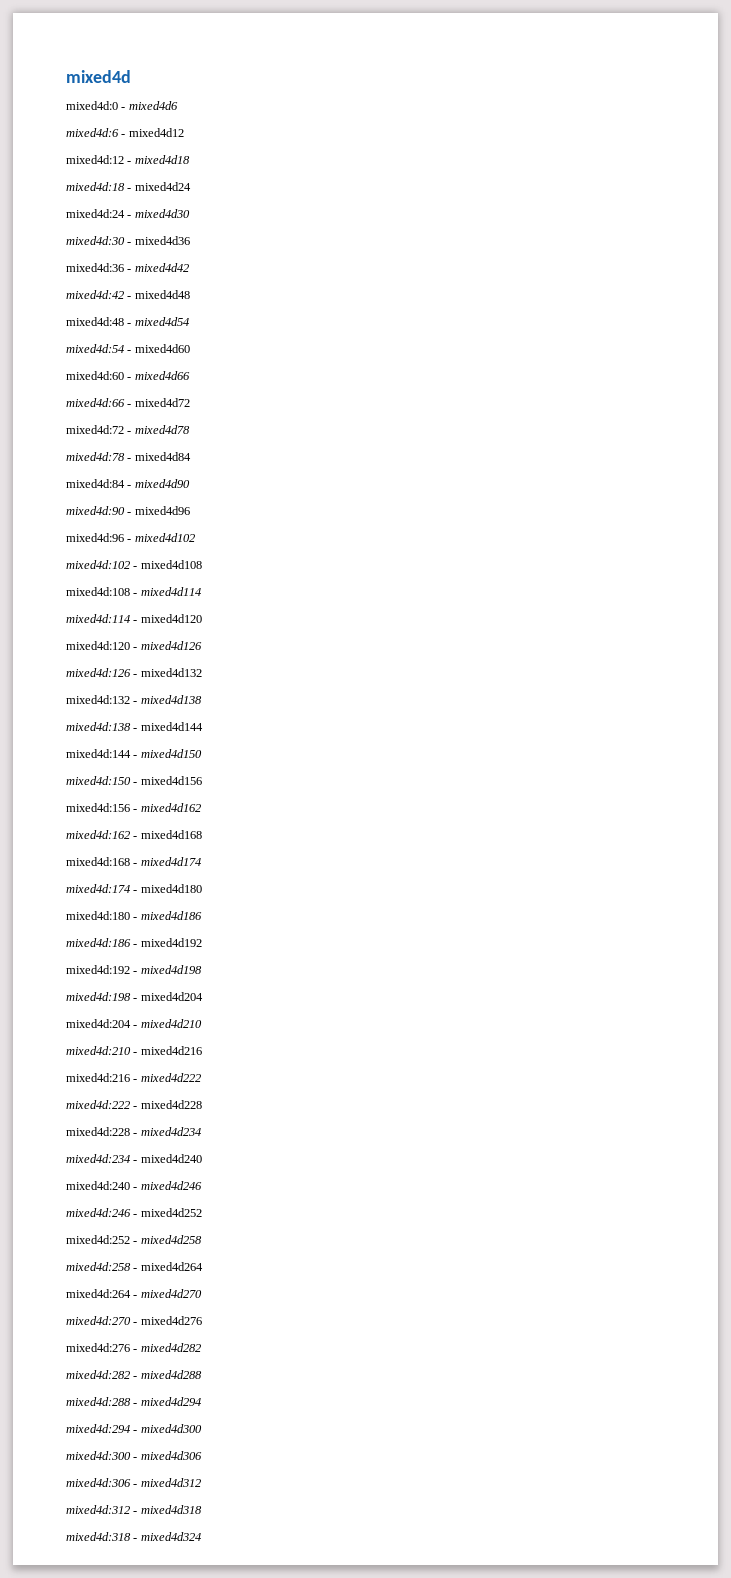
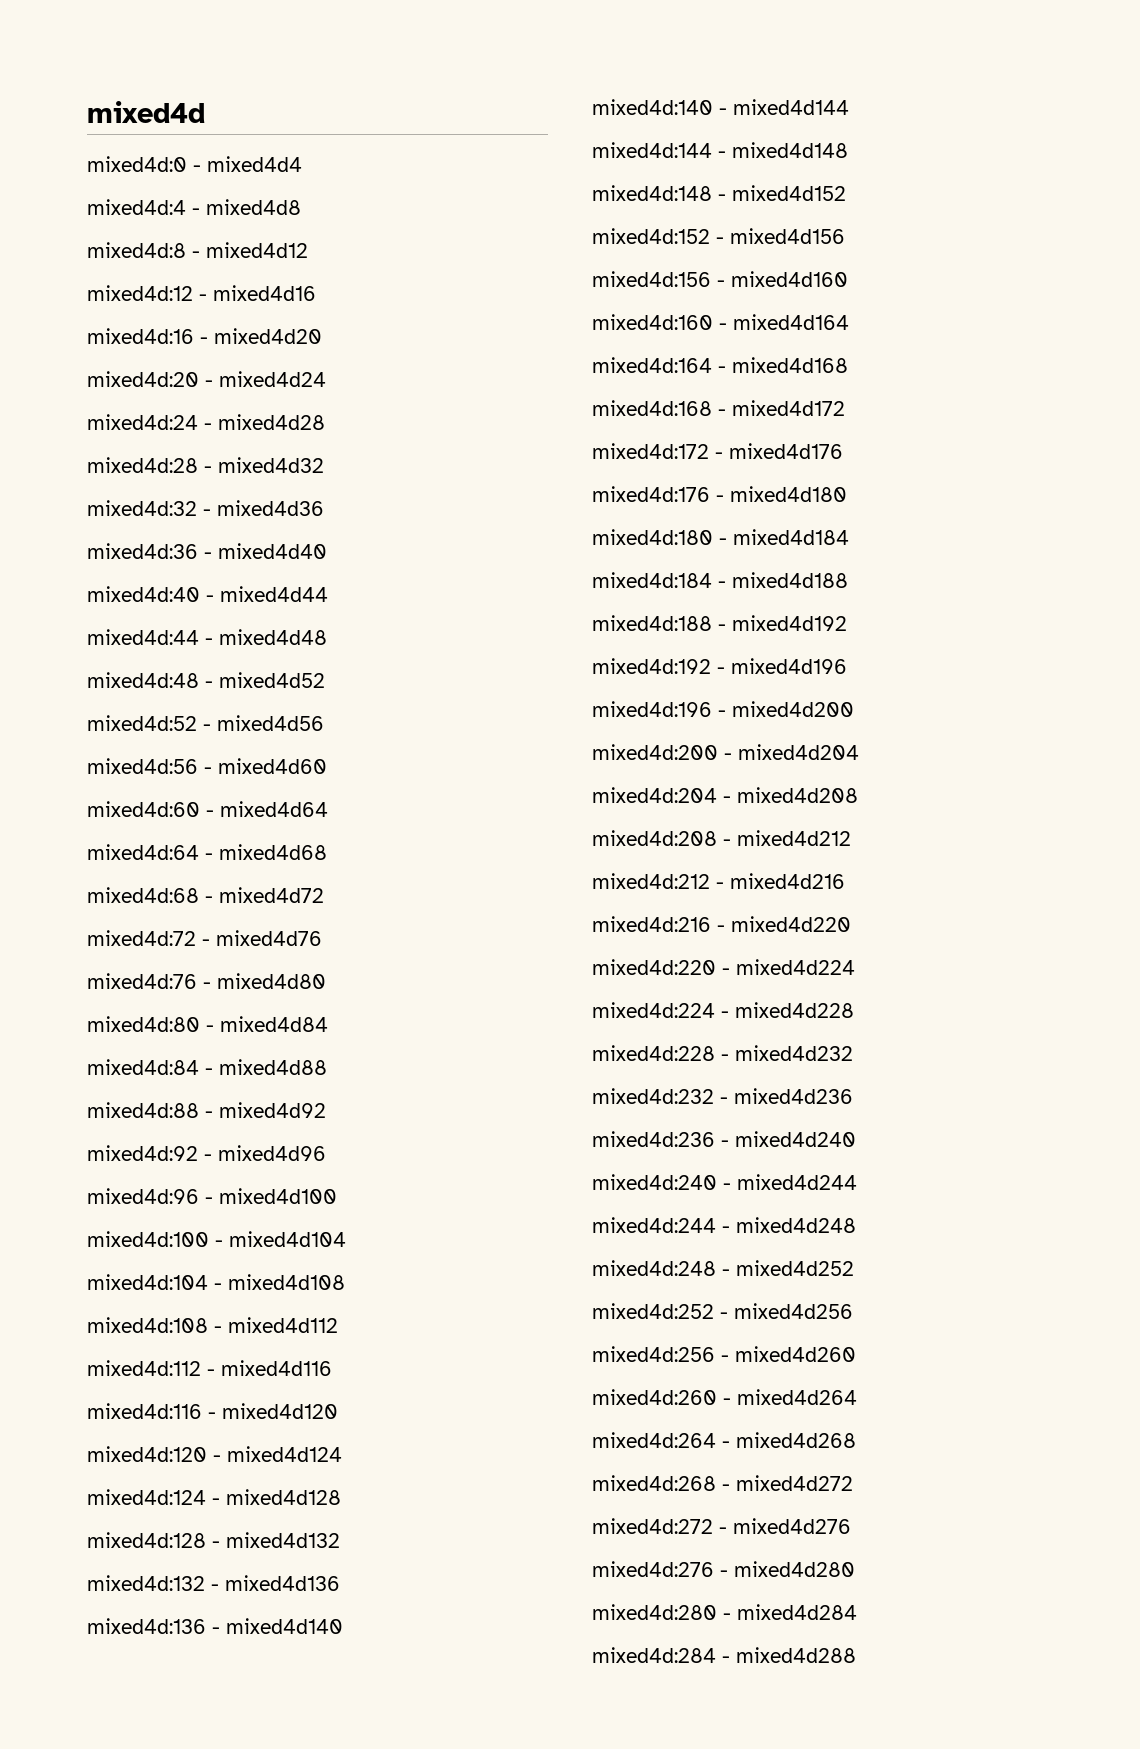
- mixed4d:0 - mixed4d6
- mixed4d:6 - mixed4d12
+ mixed4d:0 - mixed4d4
+ mixed4d:4 - mixed4d8
+ mixed4d:8 - mixed4d12
- mixed4d:12 - mixed4d18
- mixed4d:18 - mixed4d24
+ mixed4d:12 - mixed4d16
+ mixed4d:16 - mixed4d20
+ mixed4d:20 - mixed4d24
- mixed4d:24 - mixed4d30
- mixed4d:30 - mixed4d36
+ mixed4d:24 - mixed4d28
+ mixed4d:28 - mixed4d32
+ mixed4d:32 - mixed4d36
- mixed4d:36 - mixed4d42
- mixed4d:42 - mixed4d48
+ mixed4d:36 - mixed4d40
+ mixed4d:40 - mixed4d44
+ mixed4d:44 - mixed4d48
- mixed4d:48 - mixed4d54
- mixed4d:54 - mixed4d60
+ mixed4d:48 - mixed4d52
+ mixed4d:52 - mixed4d56
+ mixed4d:56 - mixed4d60
- mixed4d:60 - mixed4d66
- mixed4d:66 - mixed4d72
+ mixed4d:60 - mixed4d64
+ mixed4d:64 - mixed4d68
+ mixed4d:68 - mixed4d72
- mixed4d:72 - mixed4d78
- mixed4d:78 - mixed4d84
+ mixed4d:72 - mixed4d76
+ mixed4d:76 - mixed4d80
+ mixed4d:80 - mixed4d84
- mixed4d:84 - mixed4d90
- mixed4d:90 - mixed4d96
+ mixed4d:84 - mixed4d88
+ mixed4d:88 - mixed4d92
+ mixed4d:92 - mixed4d96
- mixed4d:96 - mixed4d102
- mixed4d:102 - mixed4d108
+ mixed4d:96 - mixed4d100
+ mixed4d:100 - mixed4d104
+ mixed4d:104 - mixed4d108
- mixed4d:108 - mixed4d114
- mixed4d:114 - mixed4d120
+ mixed4d:108 - mixed4d112
+ mixed4d:112 - mixed4d116
+ mixed4d:116 - mixed4d120
- mixed4d:120 - mixed4d126
- mixed4d:126 - mixed4d132
+ mixed4d:120 - mixed4d124
+ mixed4d:124 - mixed4d128
+ mixed4d:128 - mixed4d132
- mixed4d:132 - mixed4d138
- mixed4d:138 - mixed4d144
+ mixed4d:132 - mixed4d136
+ mixed4d:136 - mixed4d140
+ mixed4d:140 - mixed4d144
- mixed4d:144 - mixed4d150
- mixed4d:150 - mixed4d156
+ mixed4d:144 - mixed4d148
+ mixed4d:148 - mixed4d152
+ mixed4d:152 - mixed4d156
- mixed4d:156 - mixed4d162
- mixed4d:162 - mixed4d168
+ mixed4d:156 - mixed4d160
+ mixed4d:160 - mixed4d164
+ mixed4d:164 - mixed4d168
- mixed4d:168 - mixed4d174
- mixed4d:174 - mixed4d180
+ mixed4d:168 - mixed4d172
+ mixed4d:172 - mixed4d176
+ mixed4d:176 - mixed4d180
- mixed4d:180 - mixed4d186
- mixed4d:186 - mixed4d192
+ mixed4d:180 - mixed4d184
+ mixed4d:184 - mixed4d188
+ mixed4d:188 - mixed4d192
- mixed4d:192 - mixed4d198
- mixed4d:198 - mixed4d204
+ mixed4d:192 - mixed4d196
+ mixed4d:196 - mixed4d200
+ mixed4d:200 - mixed4d204
- mixed4d:204 - mixed4d210
- mixed4d:210 - mixed4d216
+ mixed4d:204 - mixed4d208
+ mixed4d:208 - mixed4d212
+ mixed4d:212 - mixed4d216
- mixed4d:216 - mixed4d222
- mixed4d:222 - mixed4d228
+ mixed4d:216 - mixed4d220
+ mixed4d:220 - mixed4d224
+ mixed4d:224 - mixed4d228
- mixed4d:228 - mixed4d234
- mixed4d:234 - mixed4d240
+ mixed4d:228 - mixed4d232
+ mixed4d:232 - mixed4d236
+ mixed4d:236 - mixed4d240
- mixed4d:240 - mixed4d246
- mixed4d:246 - mixed4d252
+ mixed4d:240 - mixed4d244
+ mixed4d:244 - mixed4d248
+ mixed4d:248 - mixed4d252
- mixed4d:252 - mixed4d258
- mixed4d:258 - mixed4d264
+ mixed4d:252 - mixed4d256
+ mixed4d:256 - mixed4d260
+ mixed4d:260 - mixed4d264
- mixed4d:264 - mixed4d270
- mixed4d:270 - mixed4d276
+ mixed4d:264 - mixed4d268
+ mixed4d:268 - mixed4d272
+ mixed4d:272 - mixed4d276
- mixed4d:276 - mixed4d282
- mixed4d:282 - mixed4d288
- mixed4d:288 - mixed4d294
- mixed4d:294 - mixed4d300
- mixed4d:300 - mixed4d306
- mixed4d:306 - mixed4d312
- mixed4d:312 - mixed4d318
- mixed4d:318 - mixed4d324
+ mixed4d:276 - mixed4d280
+ mixed4d:280 - mixed4d284
+ mixed4d:284 - mixed4d288

